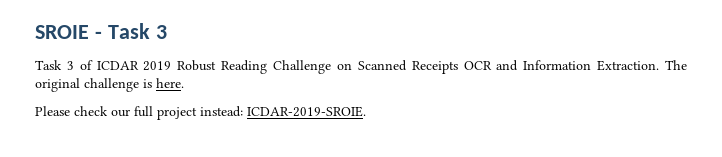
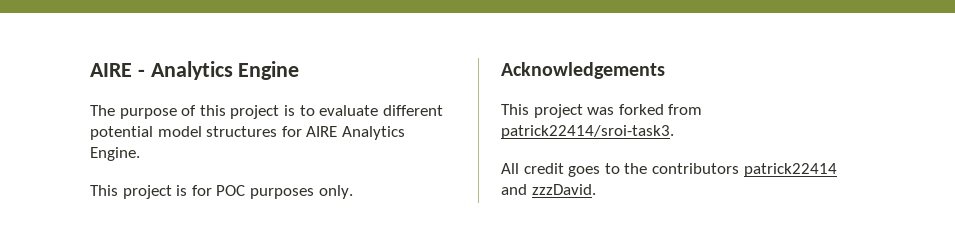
- SROIE - Task 3
- Task 3 of ICDAR 2019 Robust Reading Challenge on Scanned Receipts OCR and Information Extraction. The original challenge is here.
- Please check our full project instead: ICDAR-2019-SROIE.
+ AIRE - Analytics Engine
+ The purpose of this project is to evaluate different potential model structures for AIRE Analytics Engine.
+ This project is for POC purposes only.
+ Acknowledgements
+ This project was forked from patrick22414/sroi-task3.
+ All credit goes to the contributors patrick22414 and zzzDavid.

